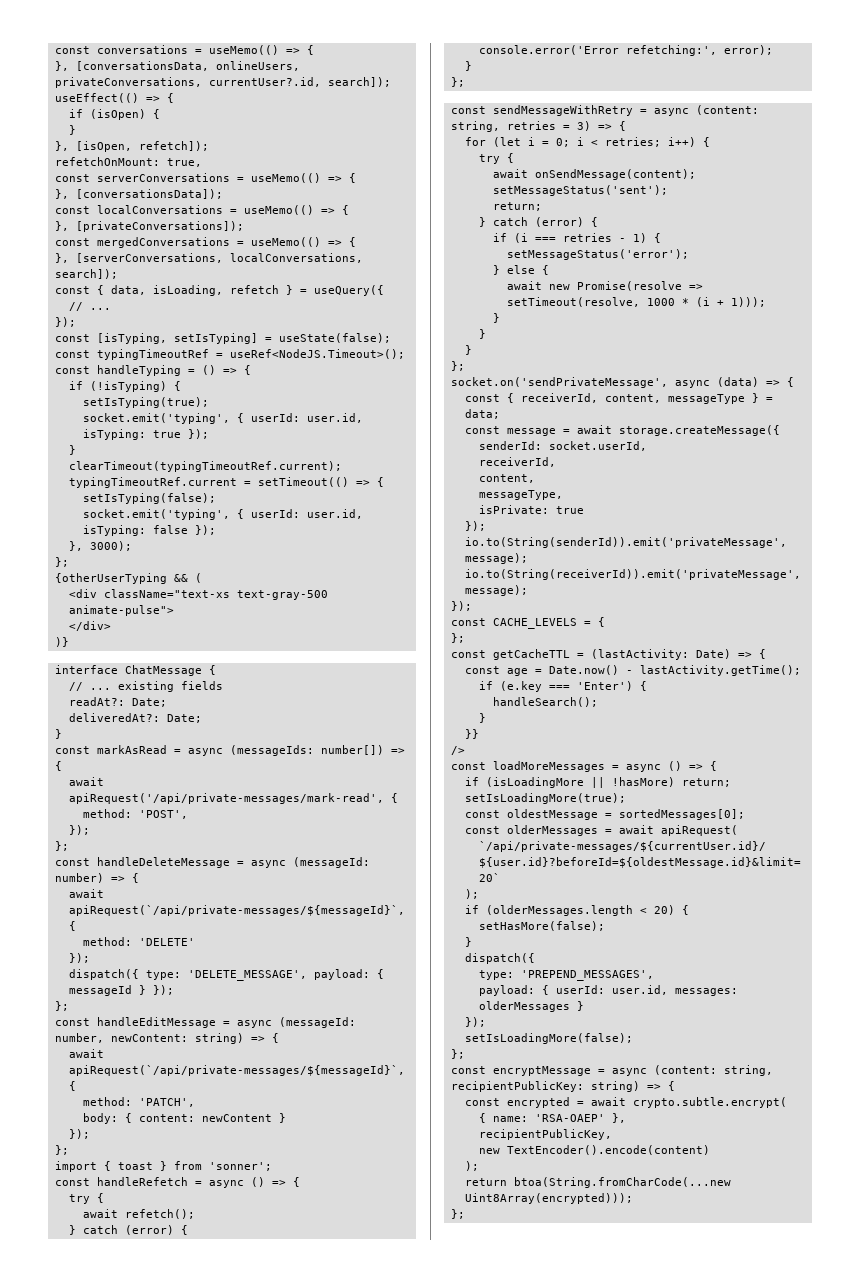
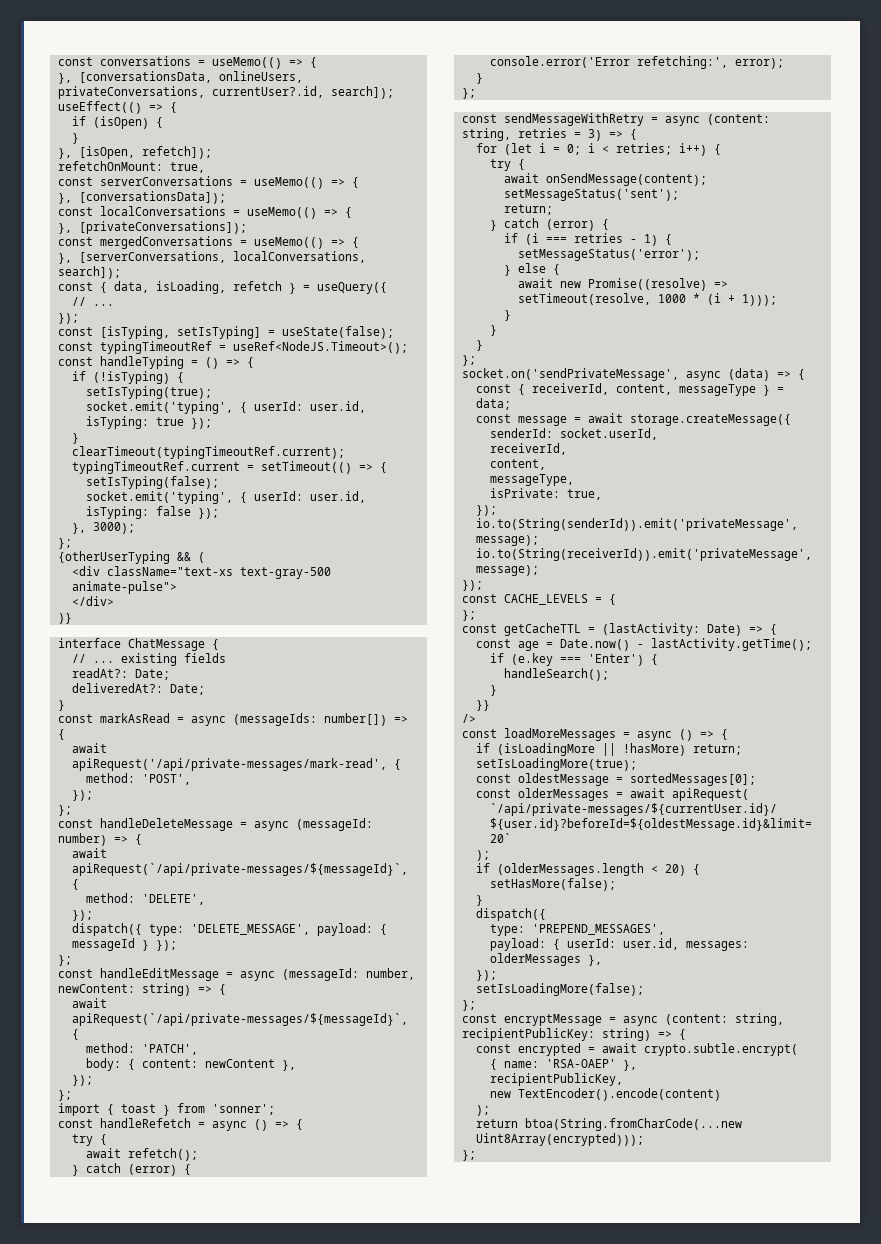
- method: 'DELETE'
+ method: 'DELETE',
- body: { content: newContent }
+ body: { content: newContent },
- await new Promise(resolve => setTimeout(resolve, 1000 * (i + 1)));
+ await new Promise((resolve) => setTimeout(resolve, 1000 * (i + 1)));
- isPrivate: true
+ isPrivate: true,
- payload: { userId: user.id, messages: olderMessages }
+ payload: { userId: user.id, messages: olderMessages },

